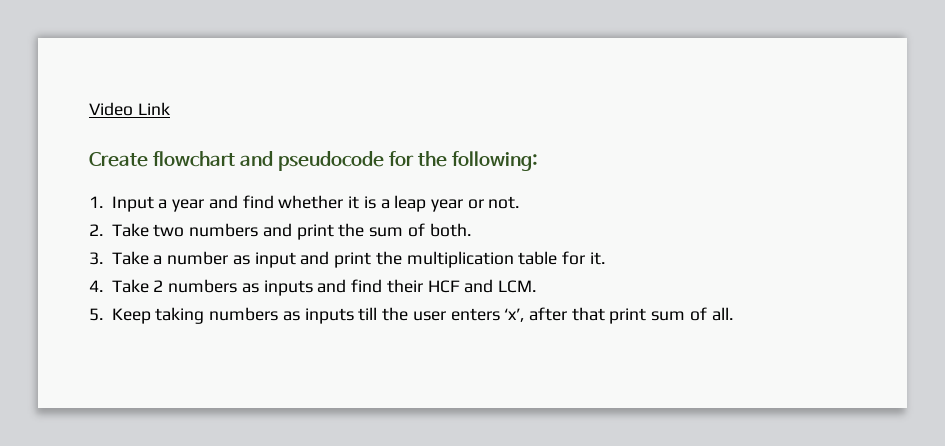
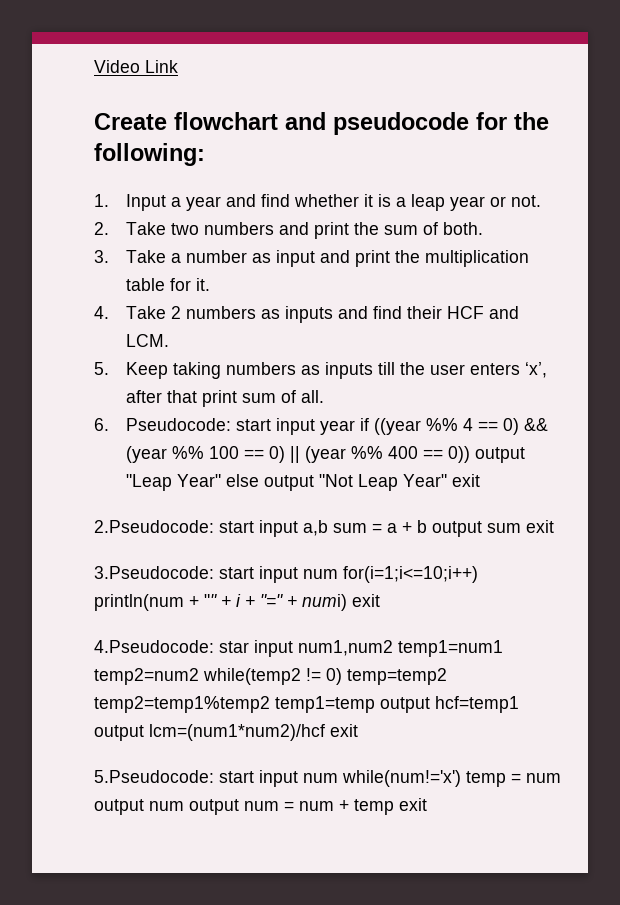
+ 6. Pseudocode: start input year if ((year %% 4 == 0) && (year %% 100 == 0) || (year %% 400 == 0)) output "Leap Year" else output "Not Leap Year" exit
+ 2.Pseudocode: start input a,b sum = a + b output sum exit
+ 3.Pseudocode: start input num for(i=1;i<=10;i++) println(num + "" + i + "=" + numi) exit
+ 4.Pseudocode: star input num1,num2 temp1=num1 temp2=num2 while(temp2 != 0) temp=temp2 temp2=temp1%temp2 temp1=temp output hcf=temp1 output lcm=(num1*num2)/hcf exit
+ 5.Pseudocode: start input num while(num!='x') temp = num output num output num = num + temp exit

